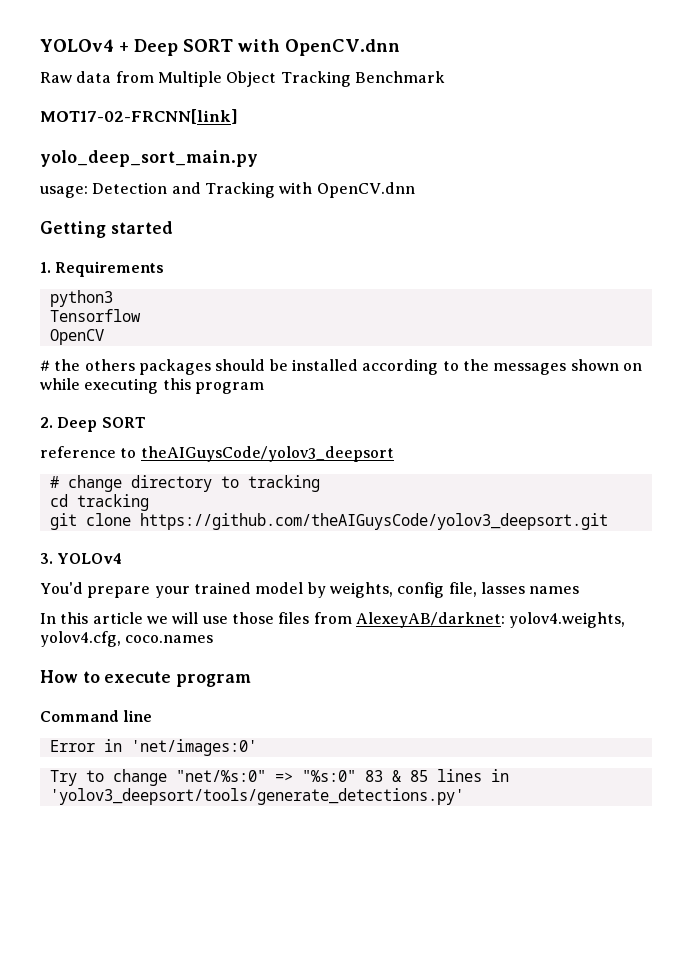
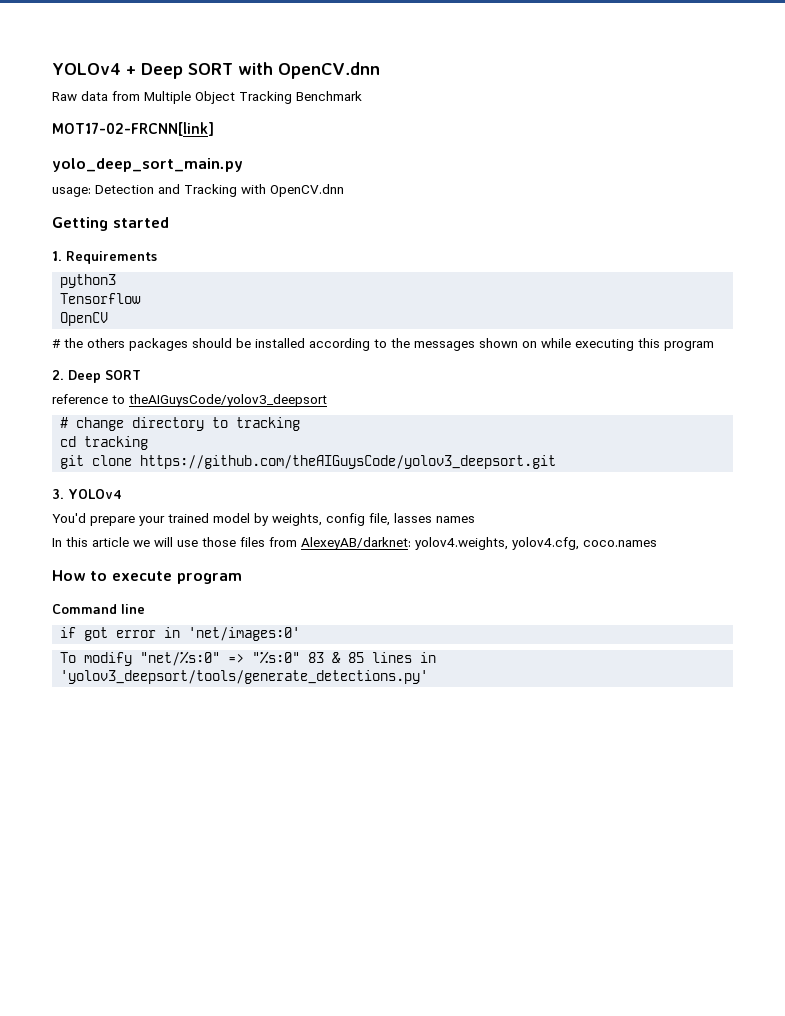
- Error in 'net/images:0'
+ if got error in 'net/images:0'
- Try to change "net/%s:0" => "%s:0" 83 & 85 lines in 'yolov3_deepsort/tools/generate_detections.py'
+ To modify "net/%s:0" => "%s:0" 83 & 85 lines in 'yolov3_deepsort/tools/generate_detections.py'

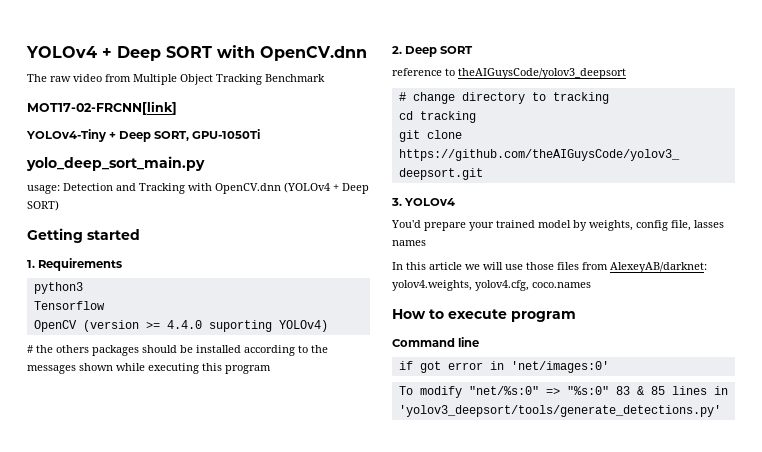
- Raw data from Multiple Object Tracking Benchmark
+ The raw video from Multiple Object Tracking Benchmark
+ YOLOv4-Tiny + Deep SORT, GPU-1050Ti
- usage: Detection and Tracking with OpenCV.dnn
+ usage: Detection and Tracking with OpenCV.dnn (YOLOv4 + Deep SORT)
- OpenCV
+ OpenCV (version >= 4.4.0 suporting YOLOv4)
- # the others packages should be installed according to the messages shown on while executing this program
+ # the others packages should be installed according to the messages shown while executing this program

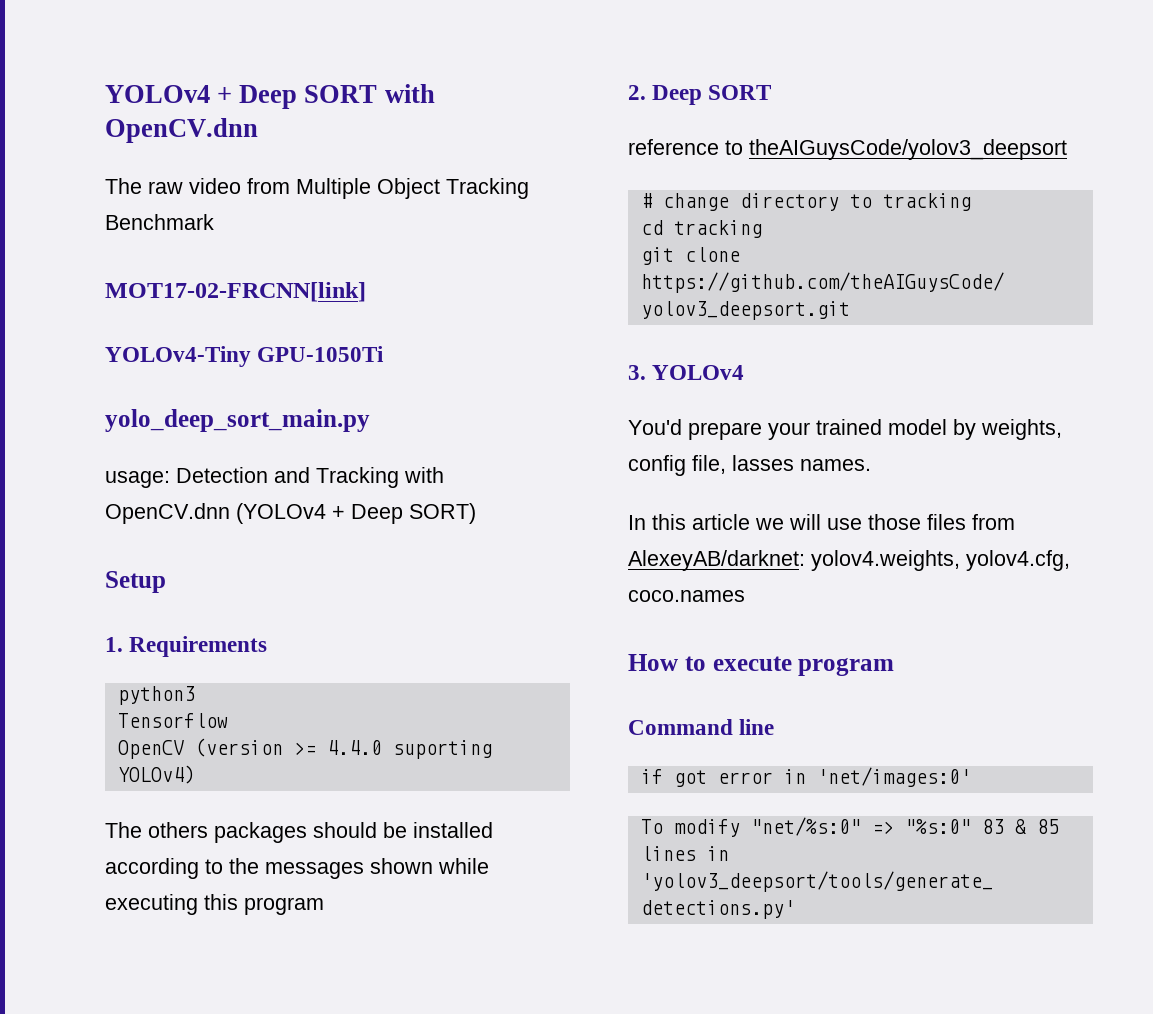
- YOLOv4-Tiny + Deep SORT, GPU-1050Ti
+ YOLOv4-Tiny GPU-1050Ti
- Getting started
+ Setup
- # the others packages should be installed according to the messages shown while executing this program
+ The others packages should be installed according to the messages shown while executing this program
- You'd prepare your trained model by weights, config file, lasses names
+ You'd prepare your trained model by weights, config file, lasses names.

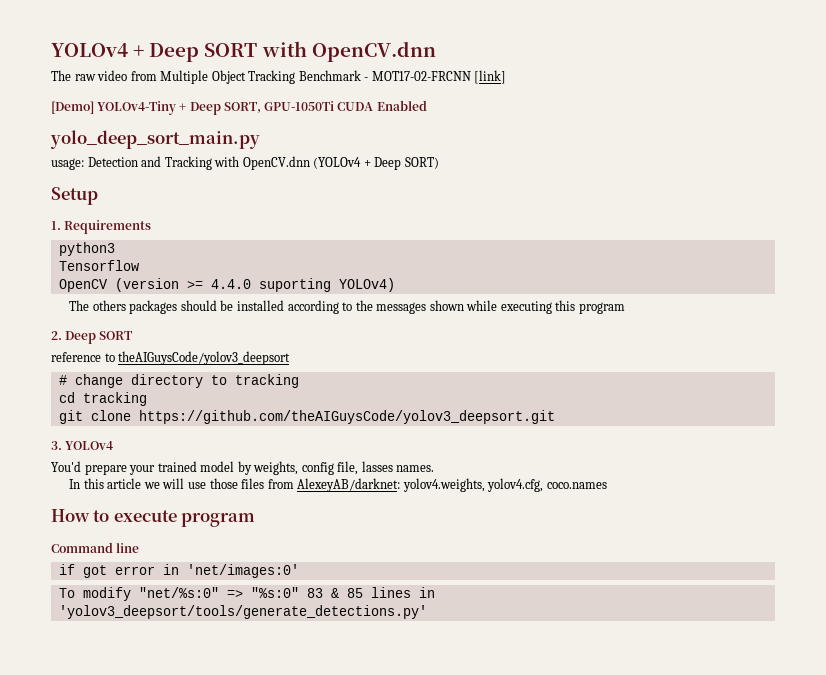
- The raw video from Multiple Object Tracking Benchmark
- MOT17-02-FRCNN[link]
- YOLOv4-Tiny GPU-1050Ti
+ The raw video from Multiple Object Tracking Benchmark - MOT17-02-FRCNN [link]
+ [Demo] YOLOv4-Tiny + Deep SORT, GPU-1050Ti CUDA Enabled

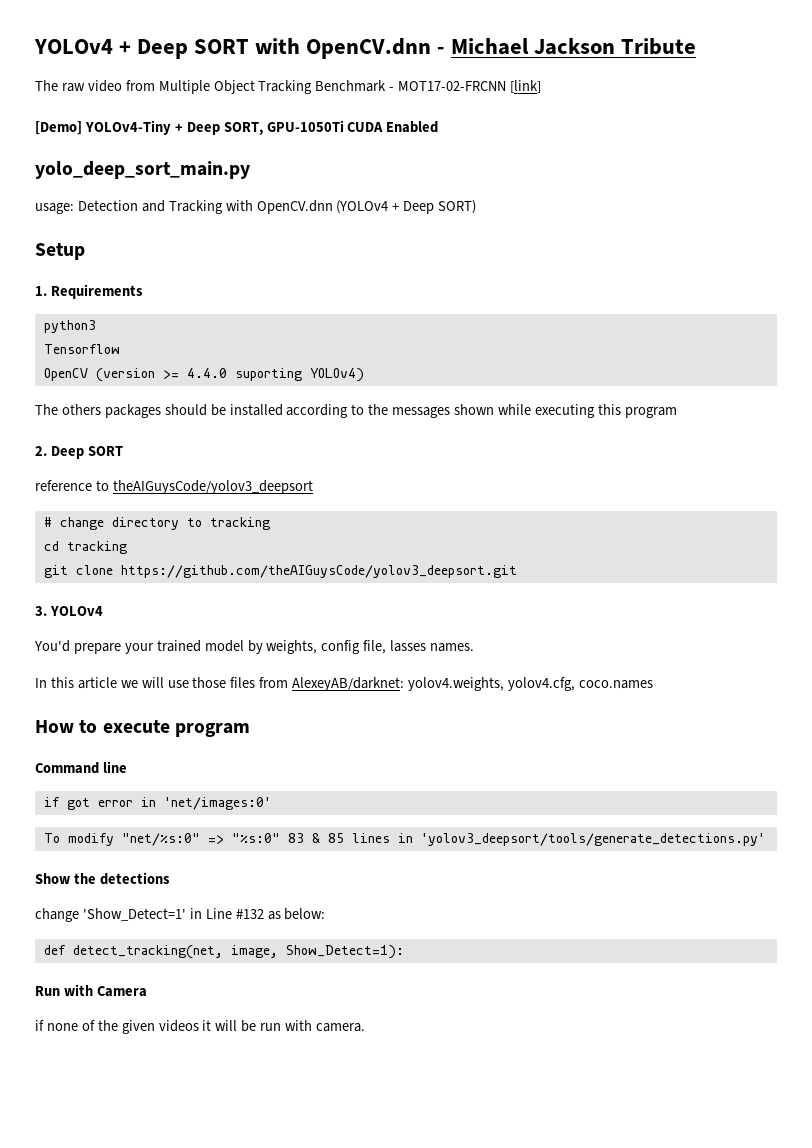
- YOLOv4 + Deep SORT with OpenCV.dnn
+ YOLOv4 + Deep SORT with OpenCV.dnn - Michael Jackson Tribute
+ Show the detections
+ change 'Show_Detect=1' in Line #132 as below:
+ def detect_tracking(net, image, Show_Detect=1):
+ Run with Camera
+ if none of the given videos it will be run with camera.

